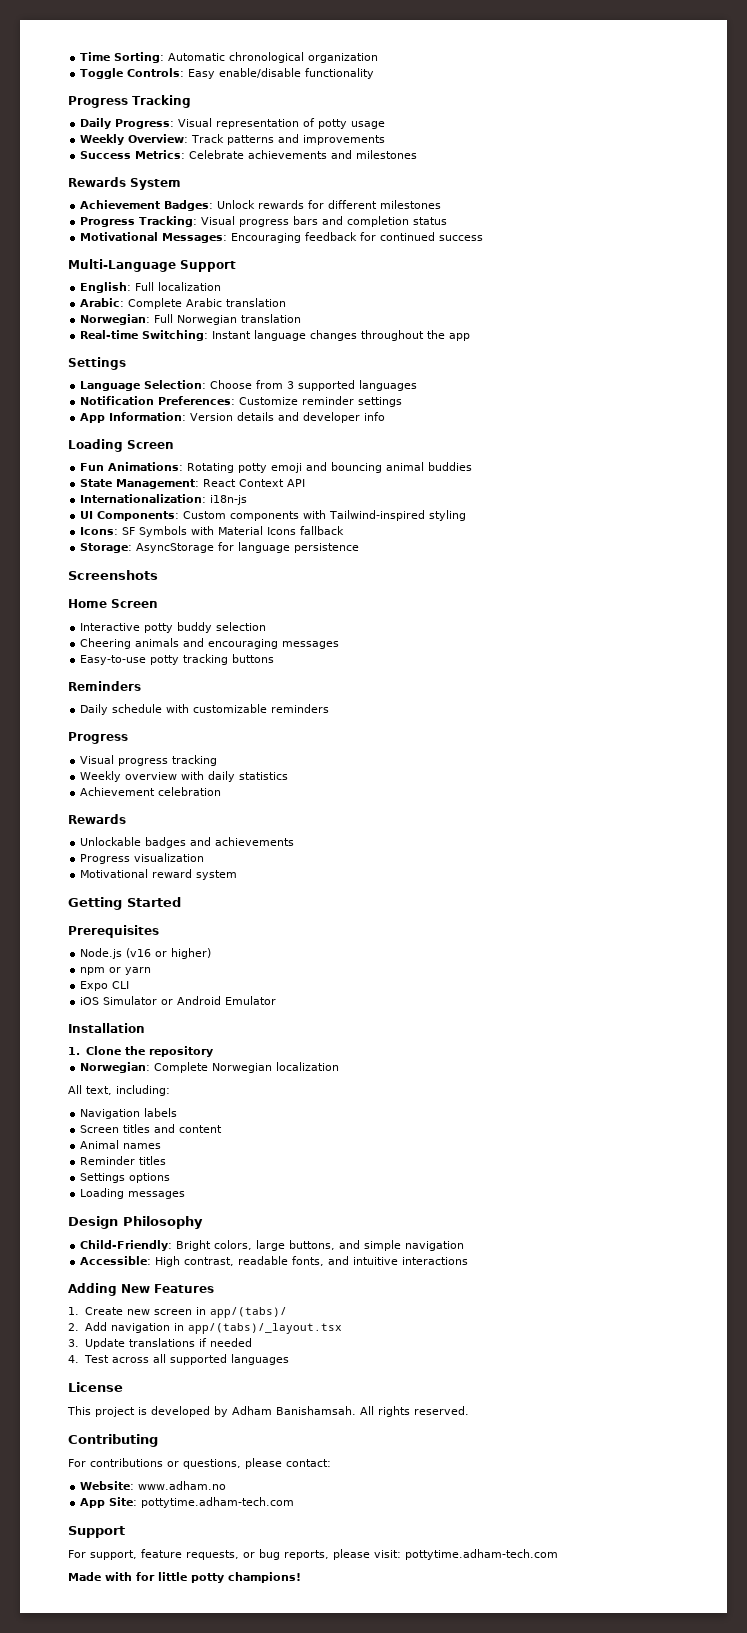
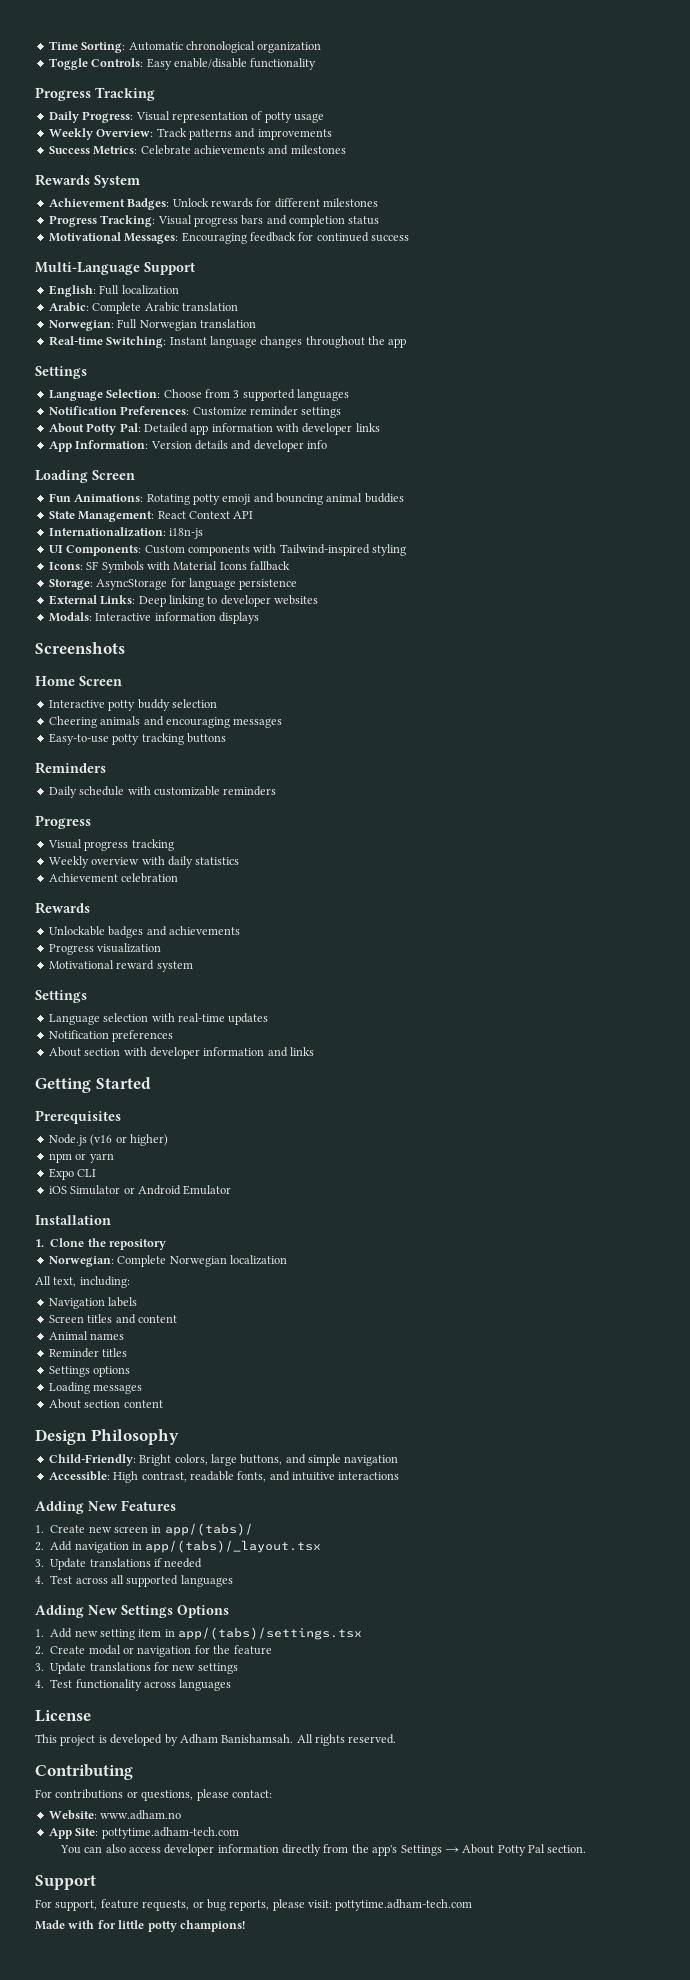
+ About Potty Pal: Detailed app information with developer links
+ External Links: Deep linking to developer websites
+ Modals: Interactive information displays
  Motivational reward system
+ Settings
+ Language selection with real-time updates
+ Notification preferences
+ About section with developer information and links
+ About section content
+ Adding New Settings Options
+ 1. Add new setting item in app/(tabs)/settings.tsx
+ 2. Create modal or navigation for the feature
+ 3. Update translations for new settings
+ 4. Test functionality across languages
+ You can also access developer information directly from the app's Settings → About Potty Pal section.

